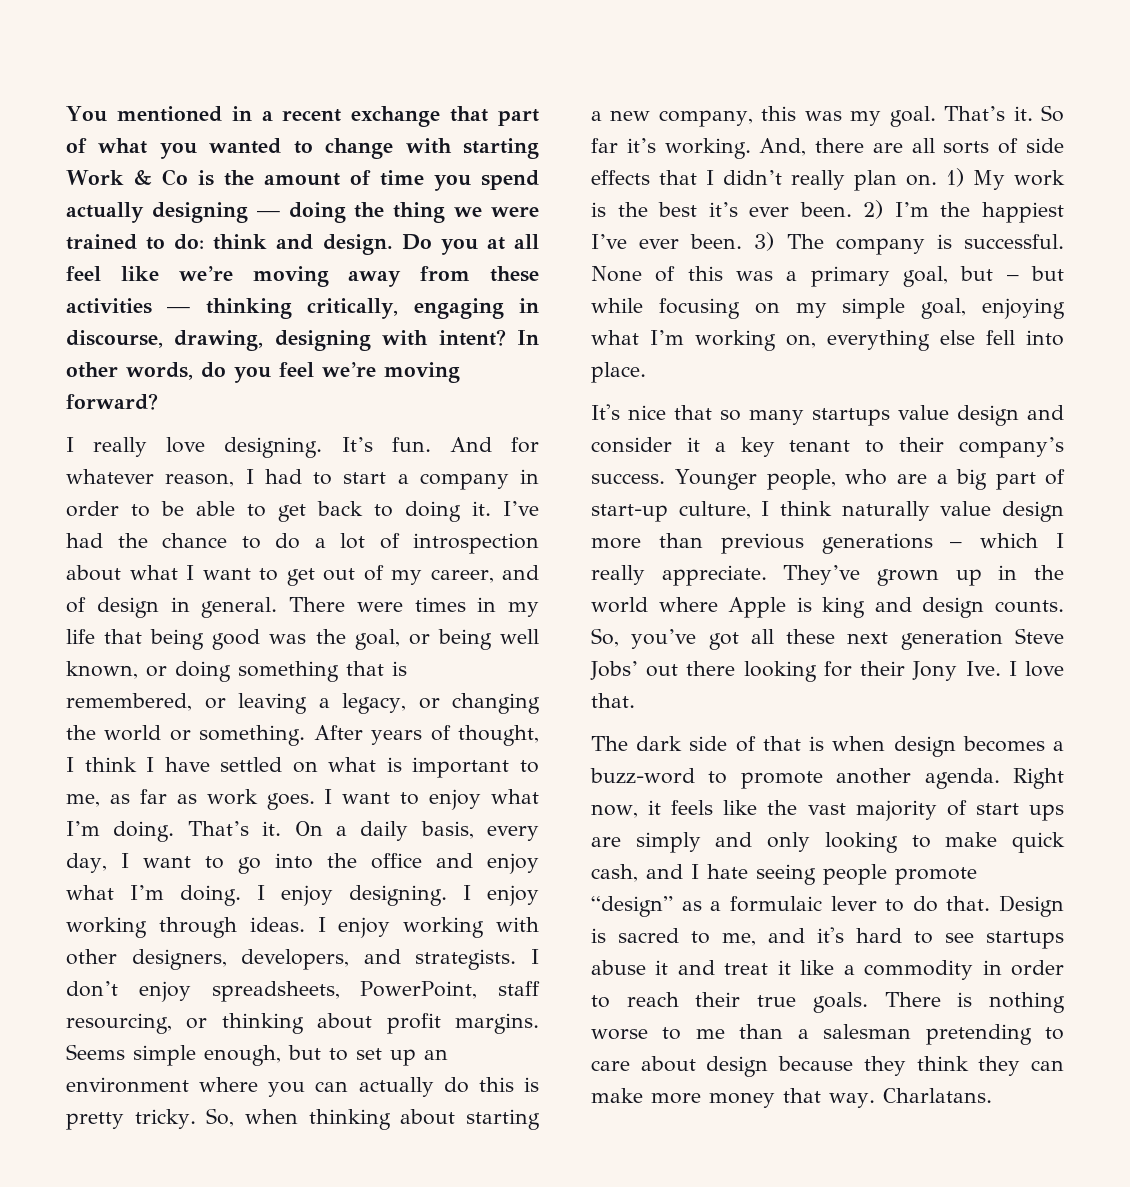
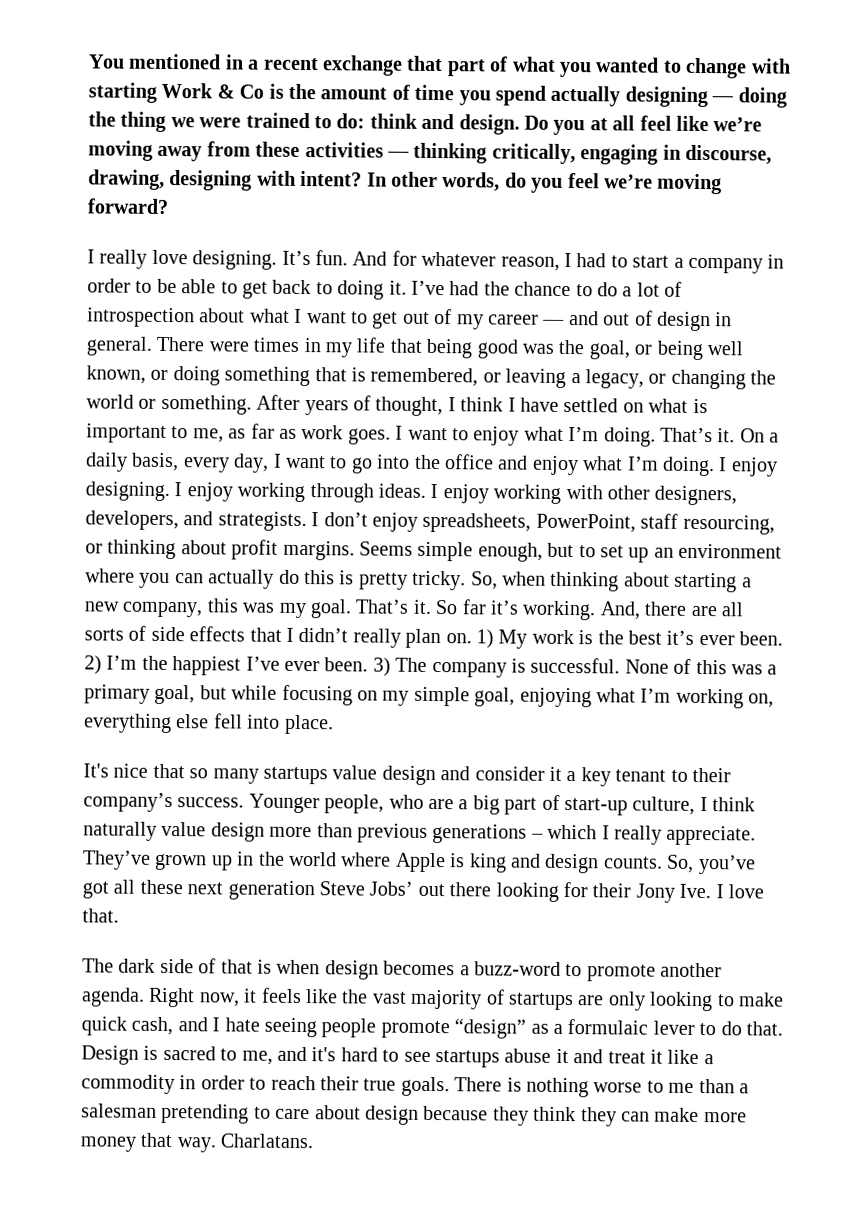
- I’ve had the chance to do a lot of introspection about what I want to get out of my career, and of design in general.
+ I’ve had the chance to do a lot of introspection about what I want to get out of my career — and out of design in general.
- None of this was a primary goal, but – but while focusing on my simple goal, enjoying what I’m working on, everything else fell into place.
+ None of this was a primary goal, but while focusing on my simple goal, enjoying what I’m working on, everything else fell into place.
- Right now, it feels like the vast majority of start ups are simply and only looking to make quick cash, and I hate seeing people promote “design” as a formulaic lever to do that.
+ Right now, it feels like the vast majority of startups are only looking to make quick cash, and I hate seeing people promote “design” as a formulaic lever to do that.

